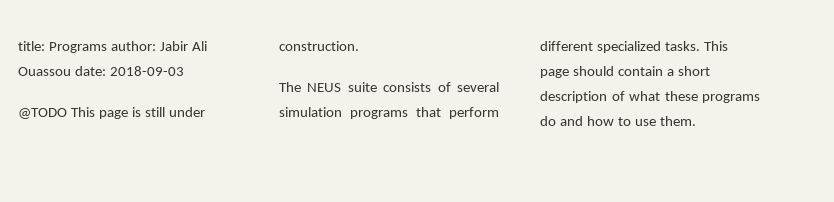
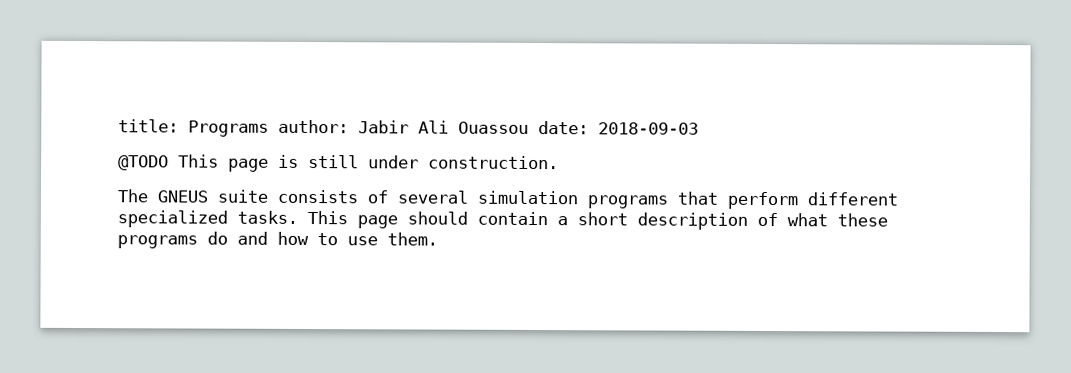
- The NEUS suite consists of several simulation programs that perform different specialized tasks.
+ The GNEUS suite consists of several simulation programs that perform different specialized tasks.

